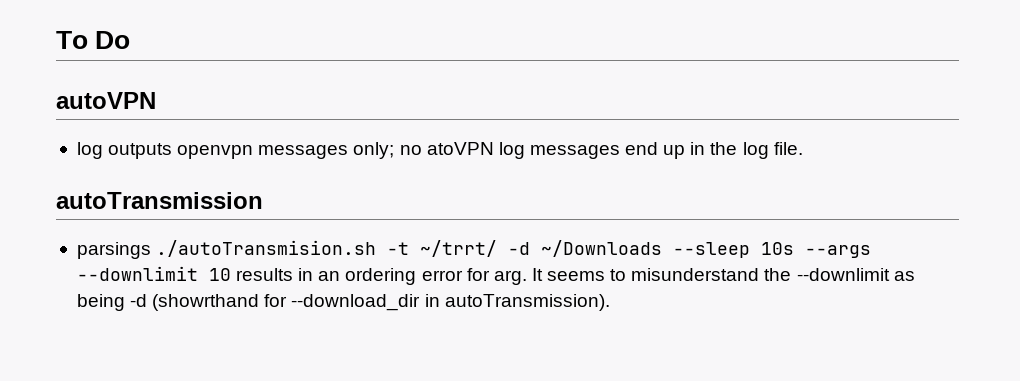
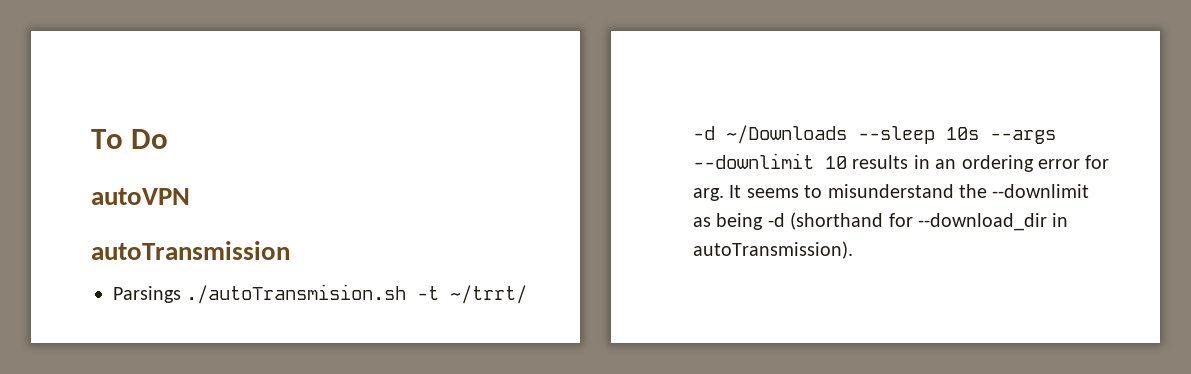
- log outputs openvpn messages only; no atoVPN log messages end up in the log file.
- parsings ./autoTransmision.sh -t ~/trrt/ -d ~/Downloads --sleep 10s --args --downlimit 10 results in an ordering error for arg.
+ Parsings ./autoTransmision.sh -t ~/trrt/ -d ~/Downloads --sleep 10s --args --downlimit 10 results in an ordering error for arg.
- It seems to misunderstand the --downlimit as being -d (showrthand for --download_dir in autoTransmission).
+ It seems to misunderstand the --downlimit as being -d (shorthand for --download_dir in autoTransmission).

